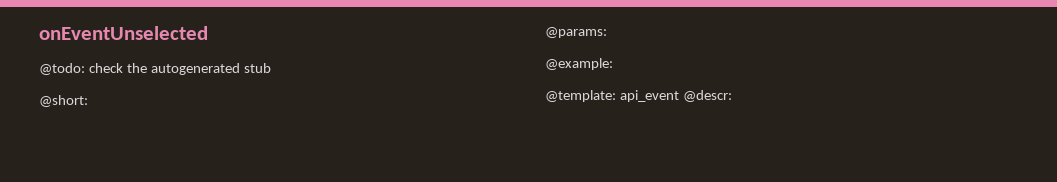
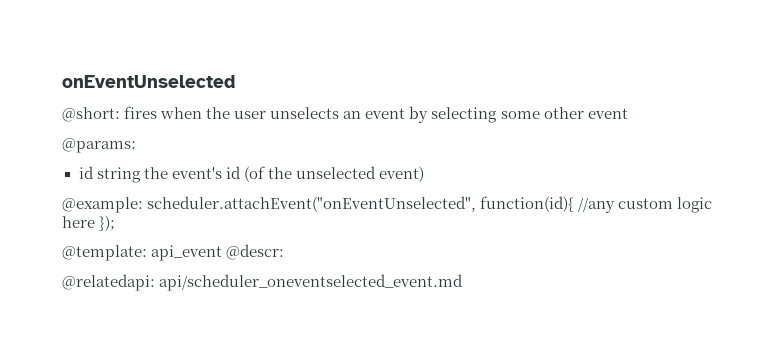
- @todo: check the autogenerated stub
- @short:
+ @short: fires when the user unselects an event by selecting some other event
  @params:
- @example:
+ id string the event's id (of the unselected event)
+ @example: scheduler.attachEvent("onEventUnselected", function(id){ //any custom logic here });
+ @relatedapi: api/scheduler_oneventselected_event.md

